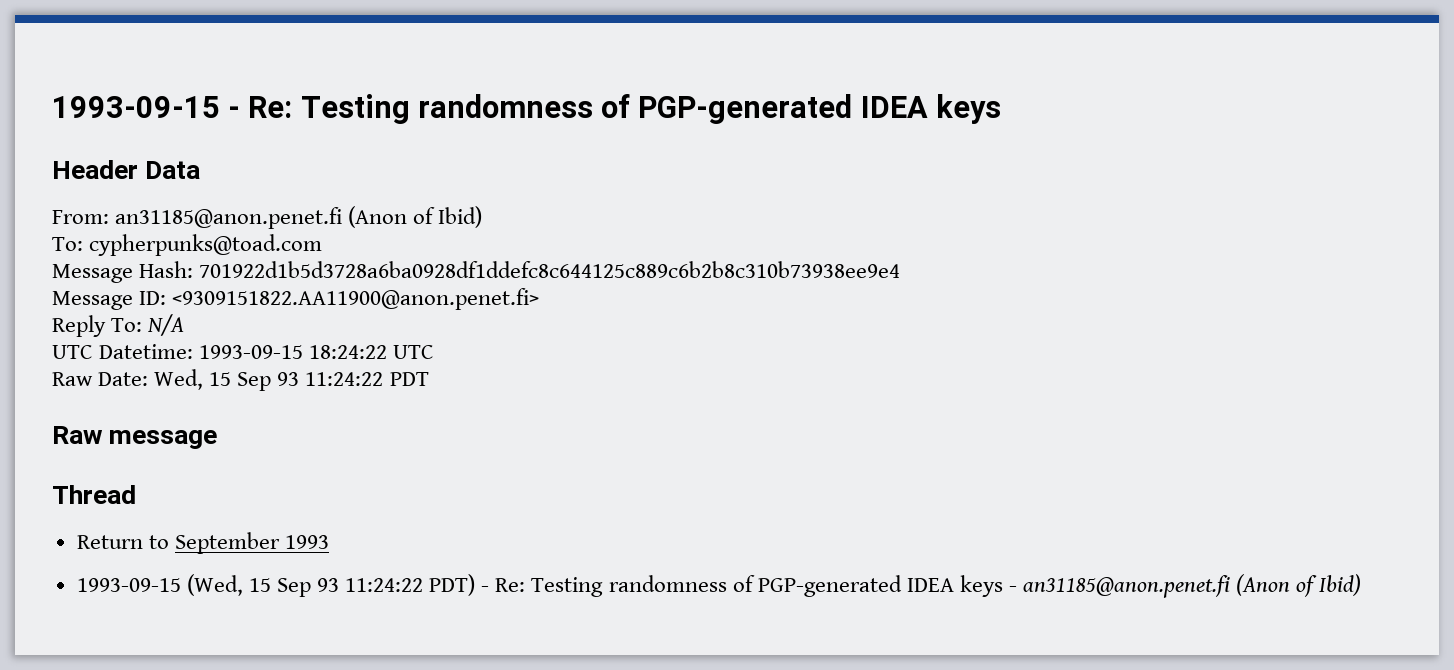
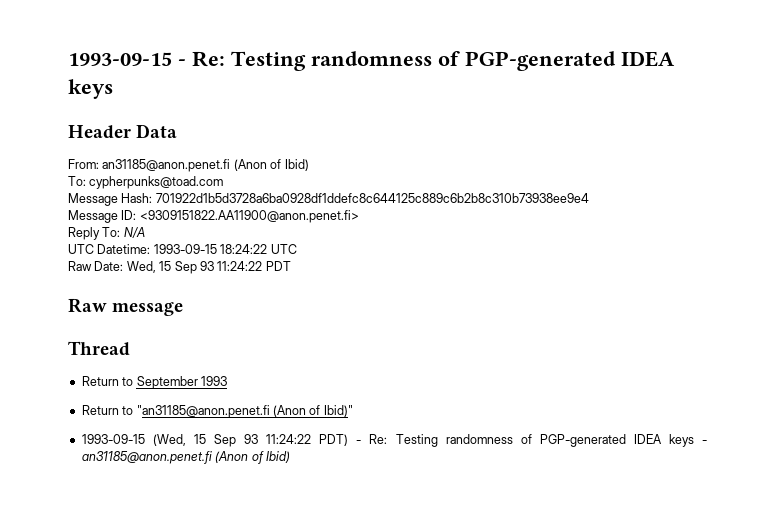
+ Return to "an31185@anon.penet.fi (Anon of Ibid)"

